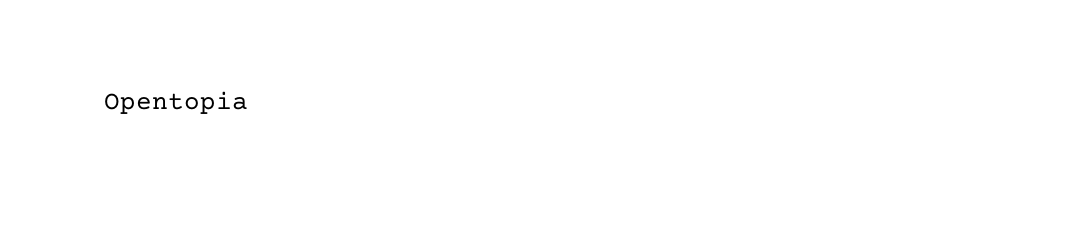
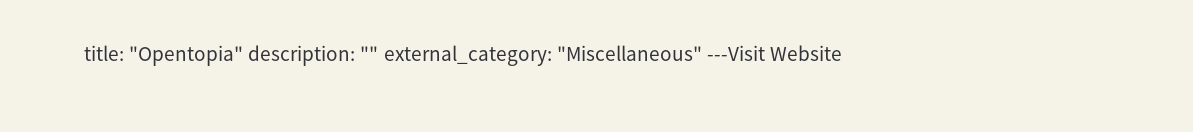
- Opentopia
+ title: "Opentopia" description: "" external_category: "Miscellaneous" ---Visit Website

